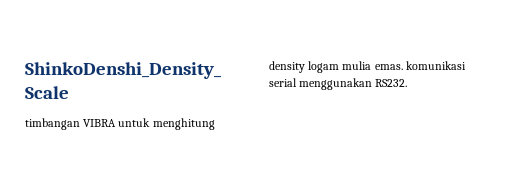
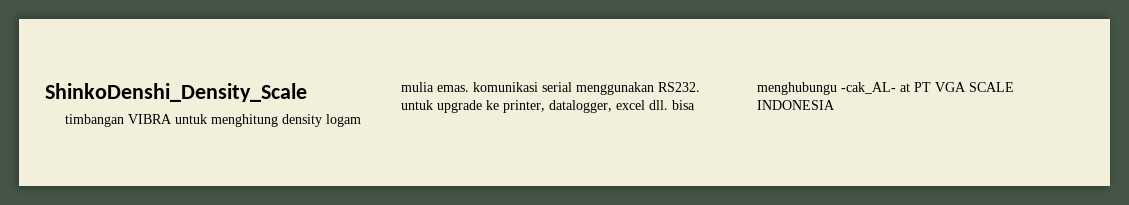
- timbangan VIBRA untuk menghitung density logam mulia emas. komunikasi serial menggunakan RS232.
+ timbangan VIBRA untuk menghitung density logam mulia emas. komunikasi serial menggunakan RS232. untuk upgrade ke printer, datalogger, excel dll. bisa menghubungu -cak_AL- at PT VGA SCALE INDONESIA

